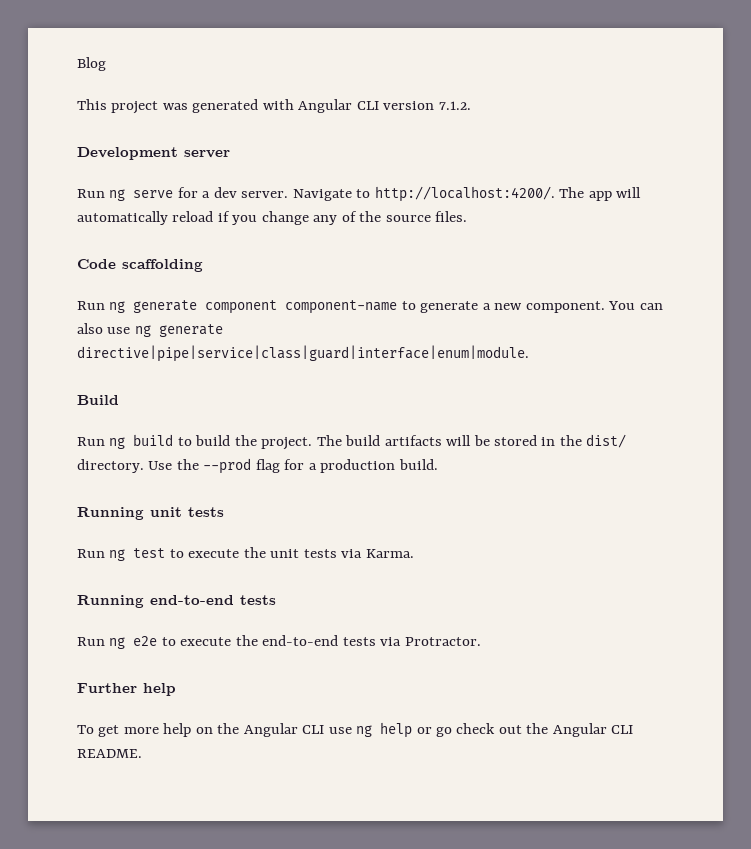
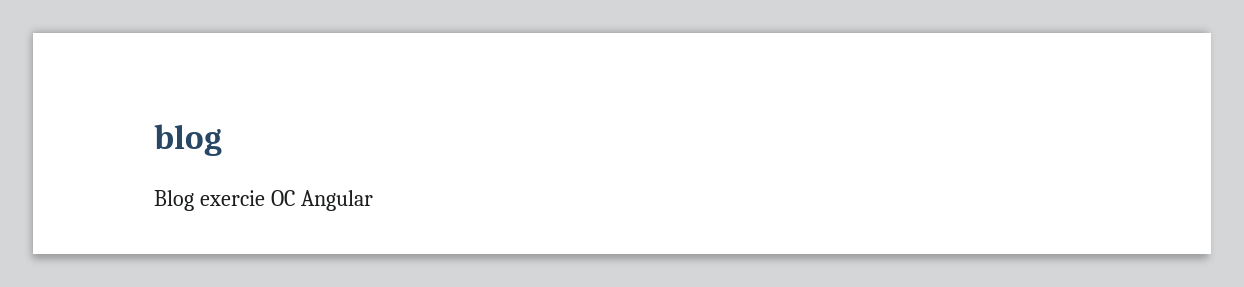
+ blog
- Blog
- This project was generated with Angular CLI version 7.1.2.
- Development server
- Run ng serve for a dev server. Navigate to http://localhost:4200/. The app will automatically reload if you change any of the source files.
- Code scaffolding
- Run ng generate component component-name to generate a new component. You can also use ng generate directive|pipe|service|class|guard|interface|enum|module.
- Build
- Run ng build to build the project. The build artifacts will be stored in the dist/ directory. Use the --prod flag for a production build.
- Running unit tests
- Run ng test to execute the unit tests via Karma.
- Running end-to-end tests
- Run ng e2e to execute the end-to-end tests via Protractor.
- Further help
- To get more help on the Angular CLI use ng help or go check out the Angular CLI README.
+ Blog exercie OC Angular

